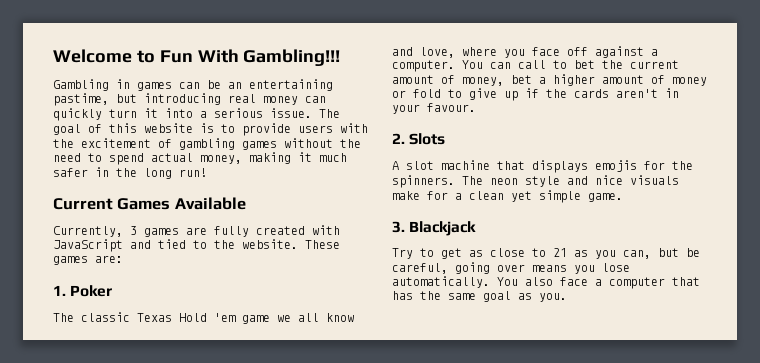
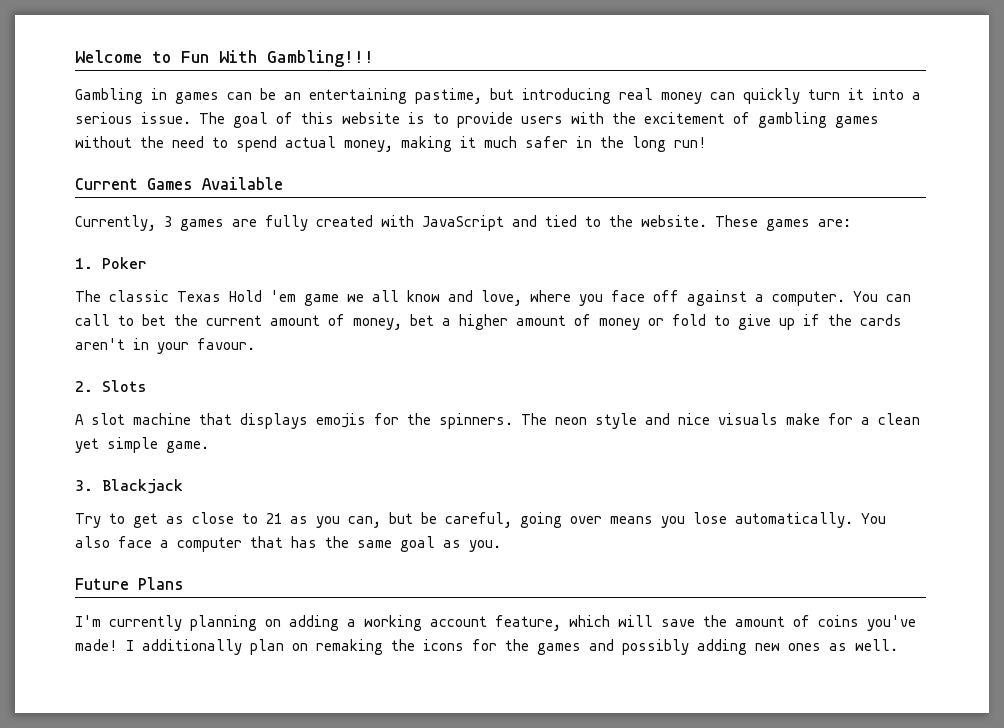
+ Future Plans
+ I'm currently planning on adding a working account feature, which will save the amount of coins you've made! I additionally plan on remaking the icons for the games and possibly adding new ones as well.

